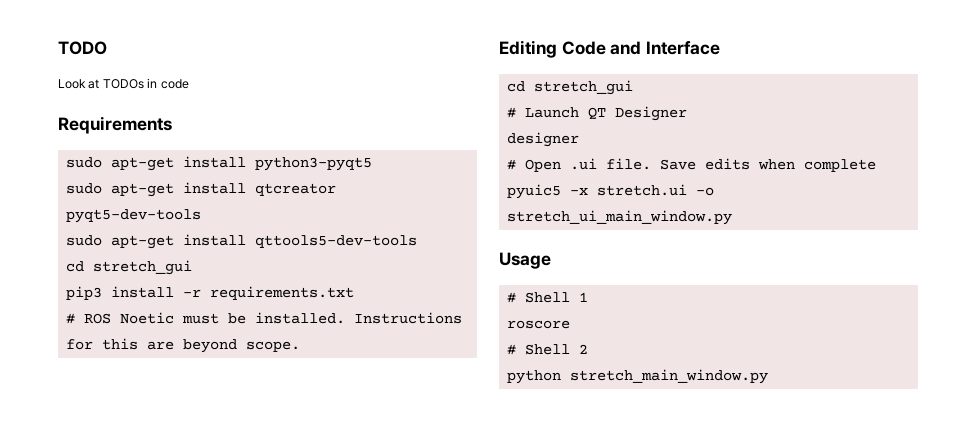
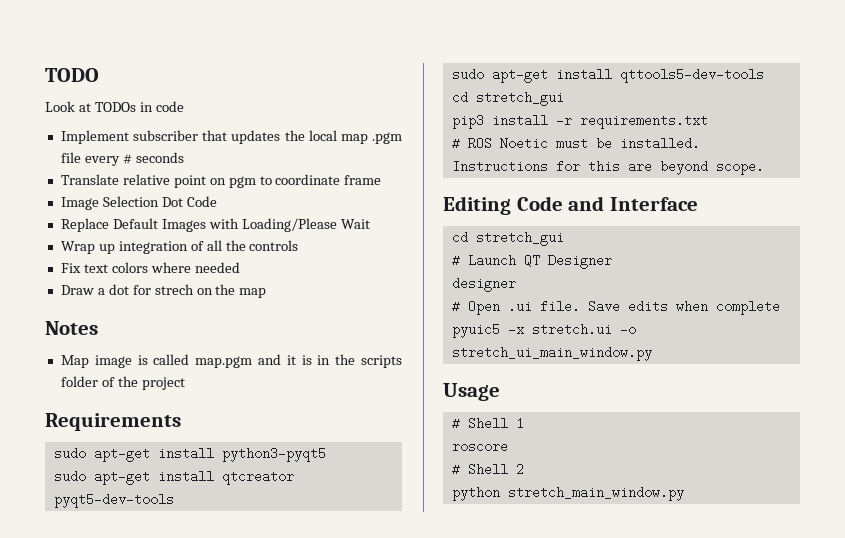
+ Implement subscriber that updates the local map .pgm file every # seconds
+ Translate relative point on pgm to coordinate frame
+ Image Selection Dot Code
+ Replace Default Images with Loading/Please Wait
+ Wrap up integration of all the controls
+ Fix text colors where needed
+ Draw a dot for strech on the map
+ Notes
+ Map image is called map.pgm and it is in the scripts folder of the project

